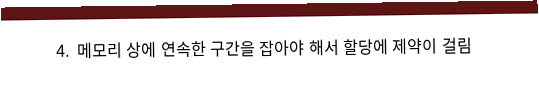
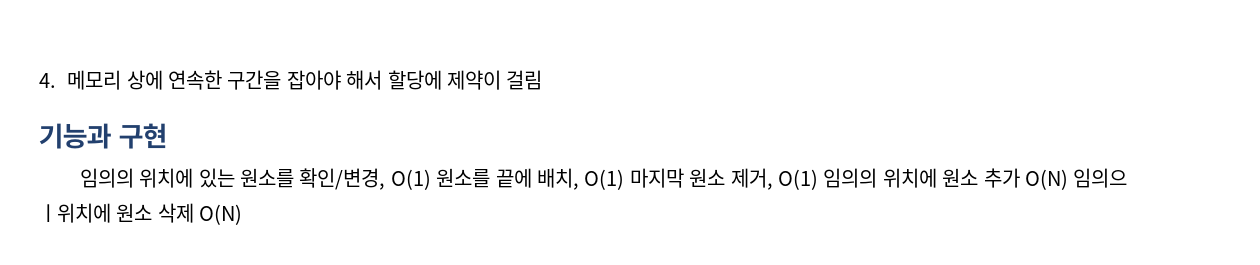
+ 기능과 구현
+ 임의의 위치에 있는 원소를 확인/변경, O(1) 원소를 끝에 배치, O(1) 마지막 원소 제거, O(1) 임의의 위치에 원소 추가 O(N) 임의으 ㅣ위치에 원소 삭제 O(N)

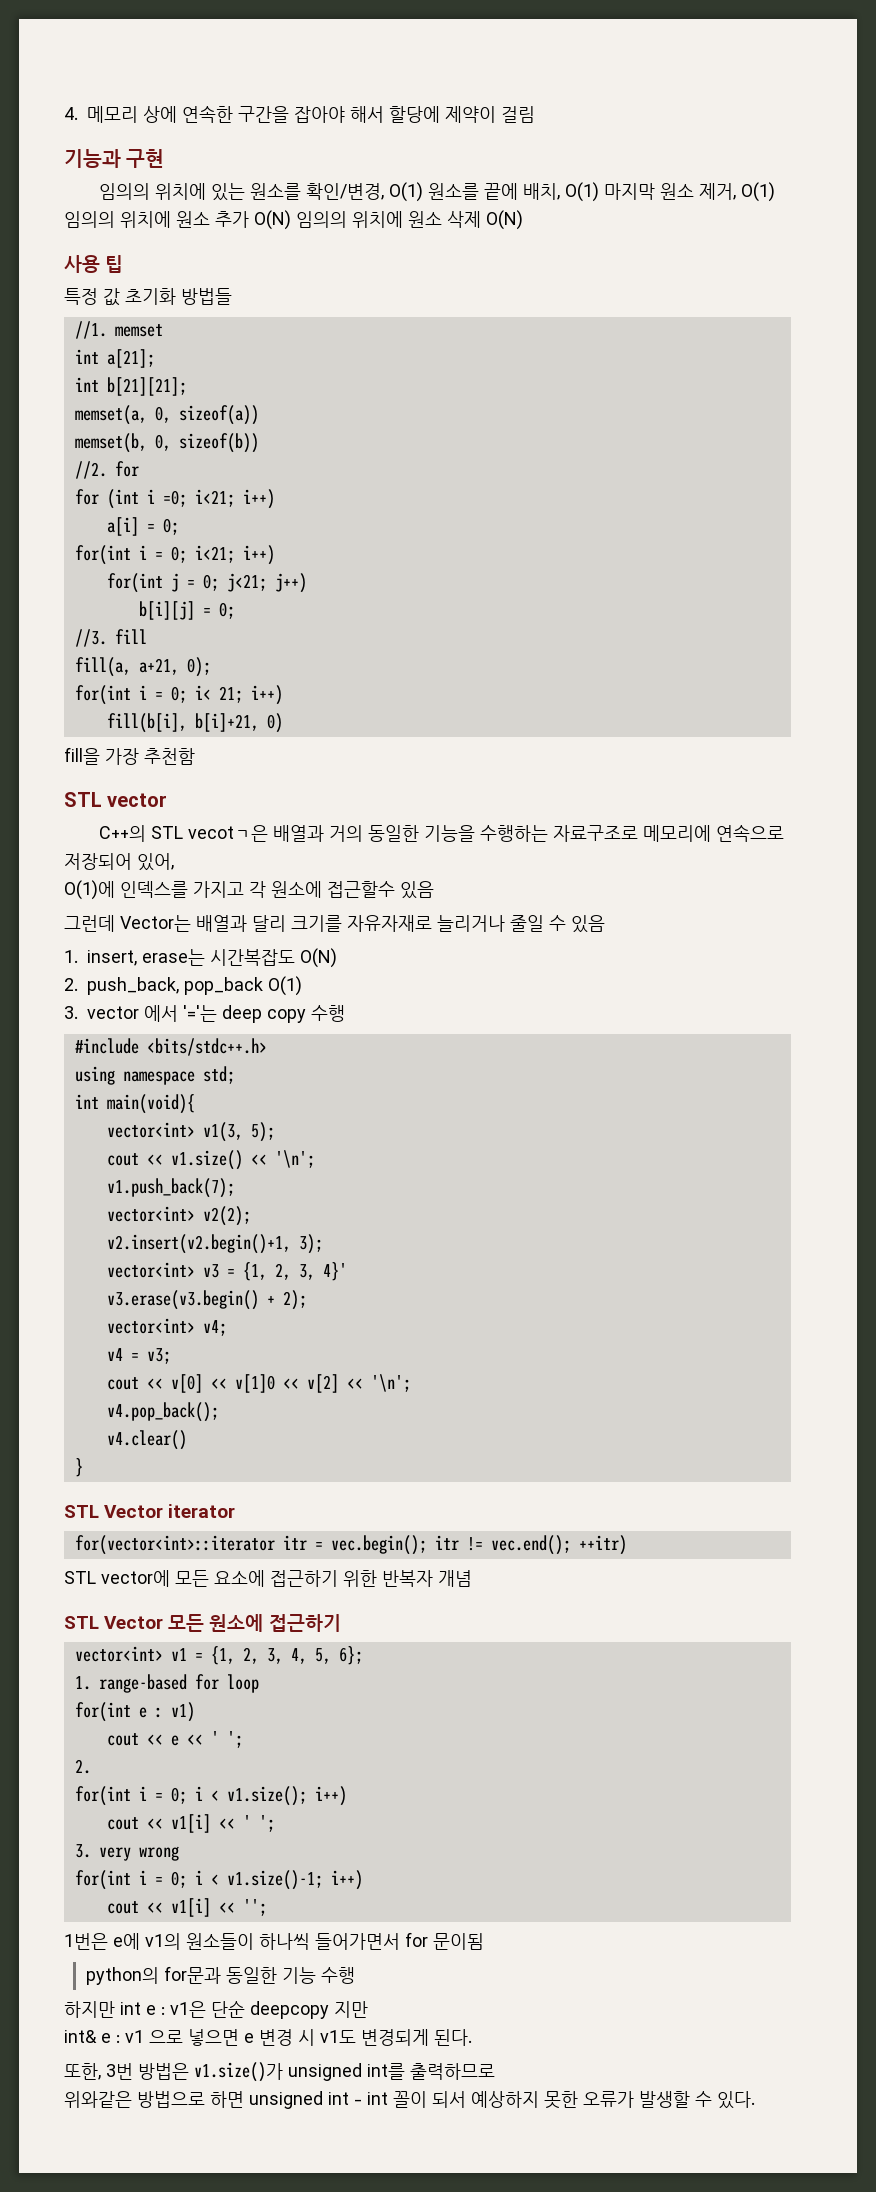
- 임의의 위치에 있는 원소를 확인/변경, O(1) 원소를 끝에 배치, O(1) 마지막 원소 제거, O(1) 임의의 위치에 원소 추가 O(N) 임의으 ㅣ위치에 원소 삭제 O(N)
+ 임의의 위치에 있는 원소를 확인/변경, O(1) 원소를 끝에 배치, O(1) 마지막 원소 제거, O(1) 임의의 위치에 원소 추가 O(N) 임의의 위치에 원소 삭제 O(N)
+ 사용 팁
+ 특정 값 초기화 방법들
+ //1. memset
+ int a[21];
+ int b[21][21];
+ memset(a, 0, sizeof(a))
+ memset(b, 0, sizeof(b))
+ //2. for
+ for (int i =0; i<21; i++)
+ a[i] = 0;
+ for(int i = 0; i<21; i++)
+ for(int j = 0; j<21; j++)
+ b[i][j] = 0;
+ //3. fill
+ fill(a, a+21, 0);
+ for(int i = 0; i< 21; i++)
+ fill(b[i], b[i]+21, 0)
+ fill을 가장 추천함
+ STL vector
+ C++의 STL vecotㄱ은 배열과 거의 동일한 기능을 수행하는 자료구조로 메모리에 연속으로 저장되어 있어,
+ O(1)에 인덱스를 가지고 각 원소에 접근할수 있음
+ 그런데 Vector는 배열과 달리 크기를 자유자재로 늘리거나 줄일 수 있음
+ 1. insert, erase는 시간복잡도 O(N)
+ 2. push_back, pop_back O(1)
+ 3. vector 에서 '='는 deep copy 수행
+ #include <bits/stdc++.h>
+ using namespace std;
+ int main(void){
+ vector<int> v1(3, 5);
+ cout << v1.size() << '\n';
+ v1.push_back(7);
+ vector<int> v2(2);
+ v2.insert(v2.begin()+1, 3);
+ vector<int> v3 = {1, 2, 3, 4}'
+ v3.erase(v3.begin() + 2);
+ vector<int> v4;
+ v4 = v3;
+ cout << v[0] << v[1]0 << v[2] << '\n';
+ v4.pop_back();
+ v4.clear()
+ }
+ STL Vector iterator
+ for(vector<int>::iterator itr = vec.begin(); itr != vec.end(); ++itr)
+ STL vector에 모든 요소에 접근하기 위한 반복자 개념
+ STL Vector 모든 원소에 접근하기
+ vector<int> v1 = {1, 2, 3, 4, 5, 6};
+ 1. range-based for loop
+ for(int e : v1)
+ cout << e << ' ';
+ 2.
+ for(int i = 0; i < v1.size(); i++)
+ cout << v1[i] << ' ';
+ 3. very wrong
+ for(int i = 0; i < v1.size()-1; i++)
+ cout << v1[i] << '';
+ 1번은 e에 v1의 원소들이 하나씩 들어가면서 for 문이됨
+ python의 for문과 동일한 기능 수행
+ 하지만 int e : v1은 단순 deepcopy 지만
+ int& e : v1 으로 넣으면 e 변경 시 v1도 변경되게 된다.
+ 또한, 3번 방법은 v1.size()가 unsigned int를 출력하므로
+ 위와같은 방법으로 하면 unsigned int - int 꼴이 되서 예상하지 못한 오류가 발생할 수 있다.

